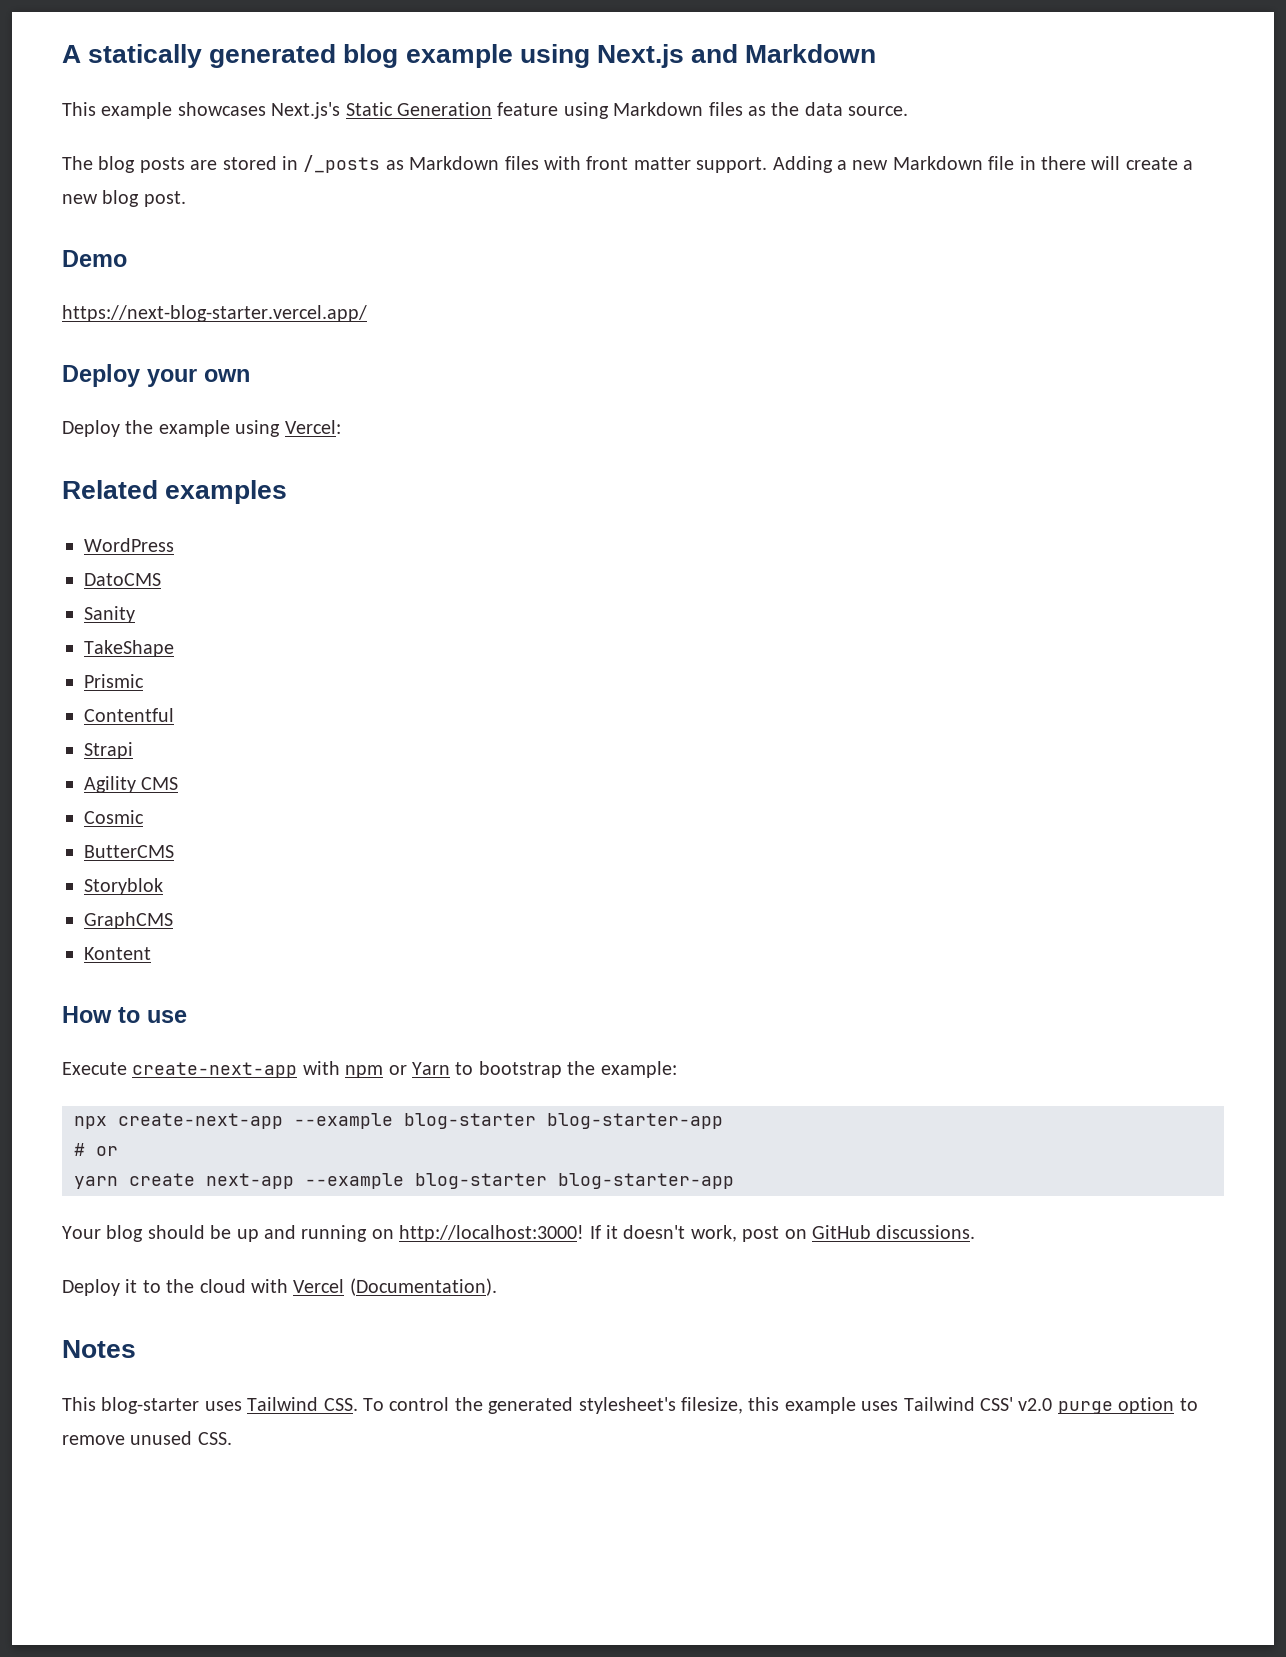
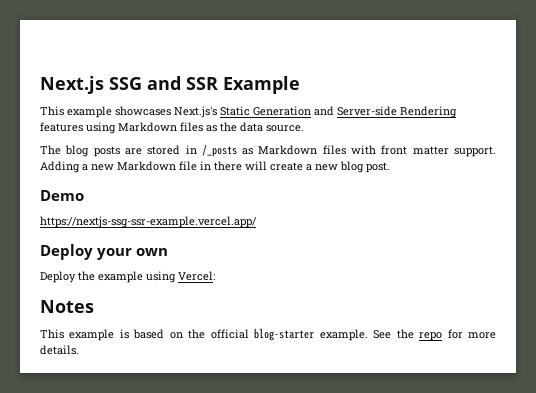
- A statically generated blog example using Next.js and Markdown
+ Next.js SSG and SSR Example
- This example showcases Next.js's Static Generation feature using Markdown files as the data source.
+ This example showcases Next.js's Static Generation and Server-side Rendering features using Markdown files as the data source.
- https://next-blog-starter.vercel.app/
+ https://nextjs-ssg-ssr-example.vercel.app/
- Related examples
- WordPress
- DatoCMS
- Sanity
- TakeShape
- Prismic
- Contentful
- Strapi
- Agility CMS
- Cosmic
- ButterCMS
- Storyblok
- GraphCMS
- Kontent
- How to use
- Execute create-next-app with npm or Yarn to bootstrap the example:
- npx create-next-app --example blog-starter blog-starter-app
- # or
- yarn create next-app --example blog-starter blog-starter-app
- Your blog should be up and running on http://localhost:3000! If it doesn't work, post on GitHub discussions.
- Deploy it to the cloud with Vercel (Documentation).
  Notes
- This blog-starter uses Tailwind CSS. To control the generated stylesheet's filesize, this example uses Tailwind CSS' v2.0 purge option to remove unused CSS.
+ This example is based on the official blog-starter example. See the repo for more details.

